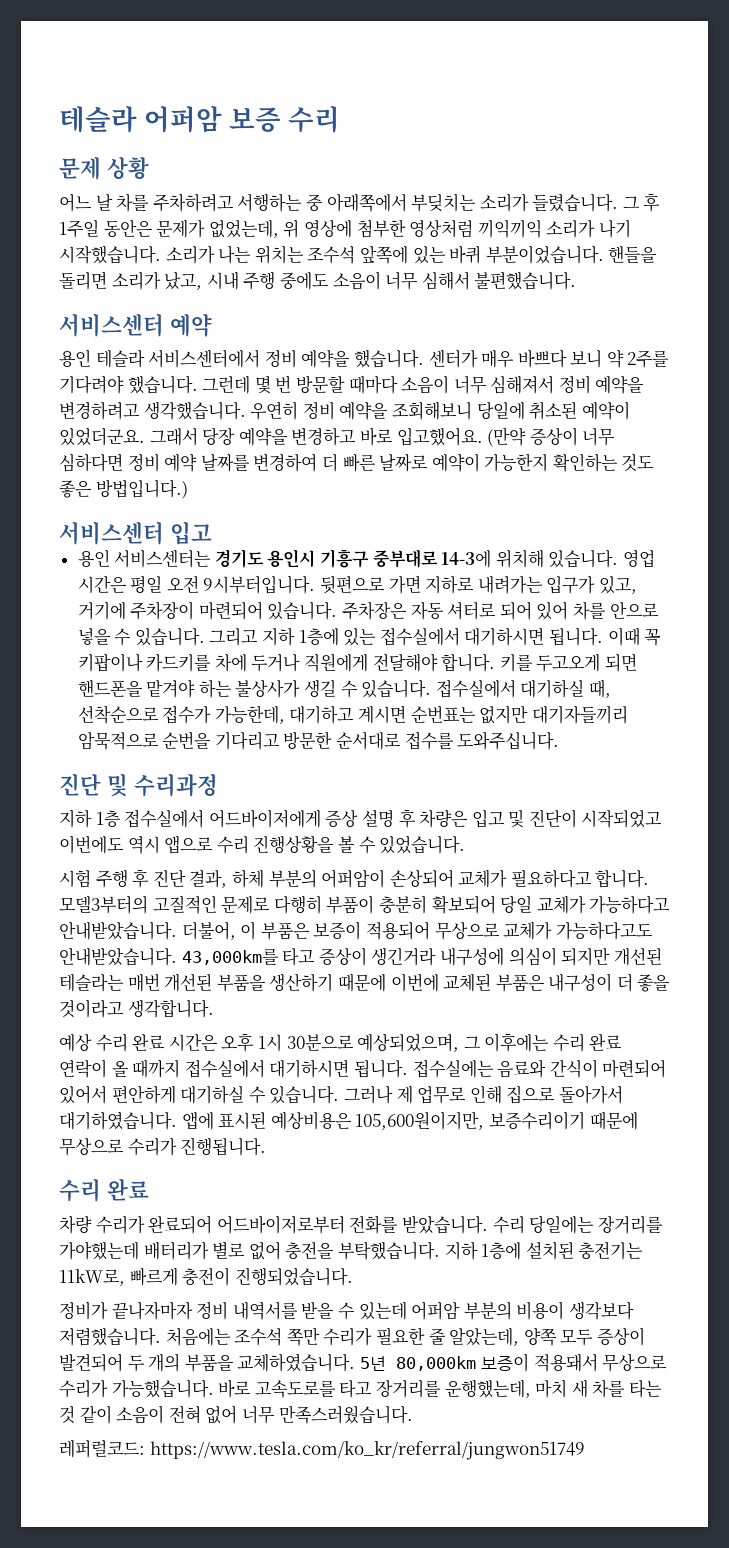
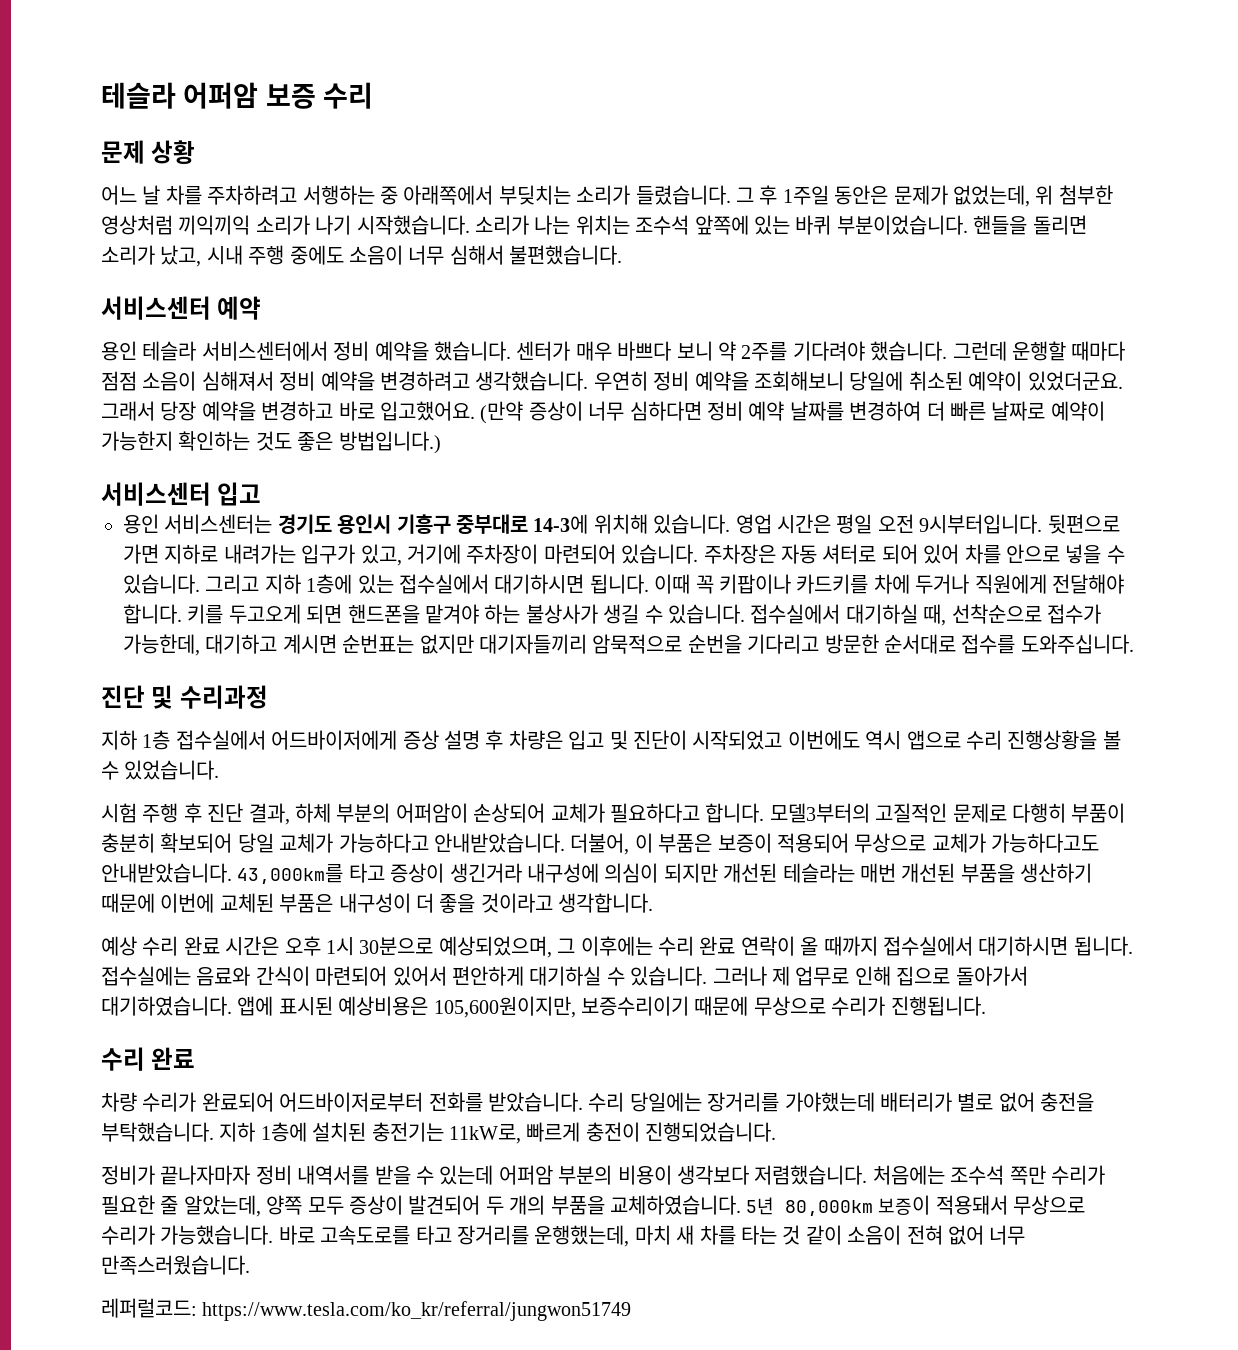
- 그 후 1주일 동안은 문제가 없었는데, 위 영상에 첨부한 영상처럼 끼익끼익 소리가 나기 시작했습니다.
+ 그 후 1주일 동안은 문제가 없었는데, 위 첨부한 영상처럼 끼익끼익 소리가 나기 시작했습니다.
- 그런데 몇 번 방문할 때마다 소음이 너무 심해져서 정비 예약을 변경하려고 생각했습니다.
+ 그런데 운행할 때마다 점점 소음이 심해져서 정비 예약을 변경하려고 생각했습니다.

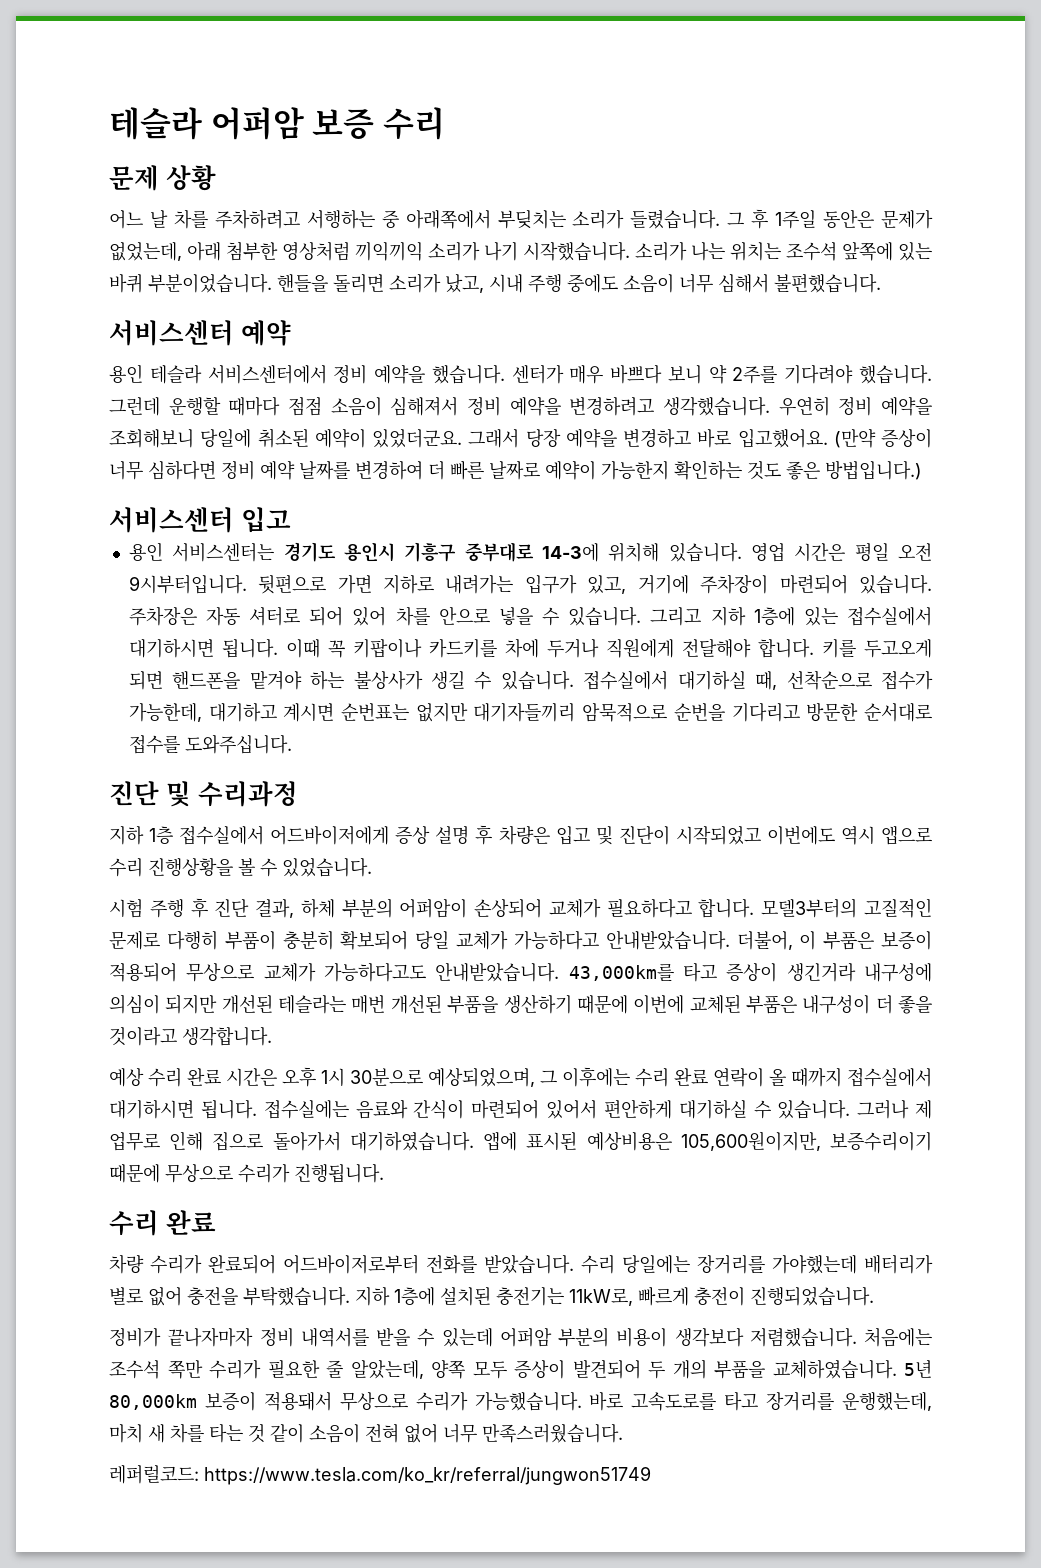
- 그 후 1주일 동안은 문제가 없었는데, 위 첨부한 영상처럼 끼익끼익 소리가 나기 시작했습니다.
+ 그 후 1주일 동안은 문제가 없었는데, 아래 첨부한 영상처럼 끼익끼익 소리가 나기 시작했습니다.

